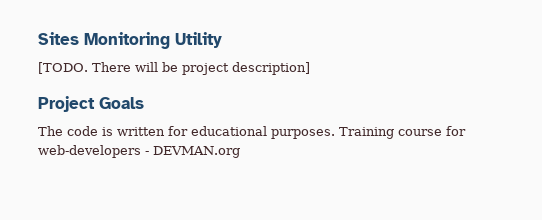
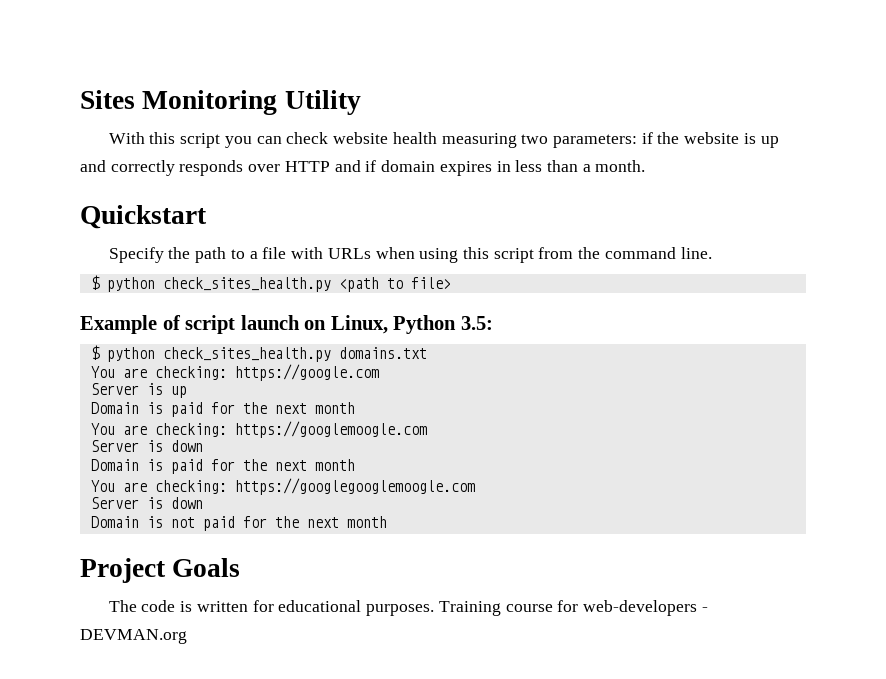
- [TODO. There will be project description]
+ With this script you can check website health measuring two parameters: if the website is up and correctly responds over HTTP and if domain expires in less than a month.
+ Quickstart
+ Specify the path to a file with URLs when using this script from the command line.
+ $ python check_sites_health.py <path to file>
+ Example of script launch on Linux, Python 3.5:
+ $ python check_sites_health.py domains.txt
+ You are checking: https://google.com
+ Server is up
+ Domain is paid for the next month
+ You are checking: https://googlemoogle.com
+ Server is down
+ Domain is paid for the next month
+ You are checking: https://googlegooglemoogle.com
+ Server is down
+ Domain is not paid for the next month

